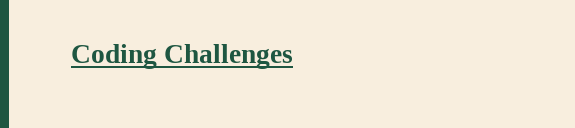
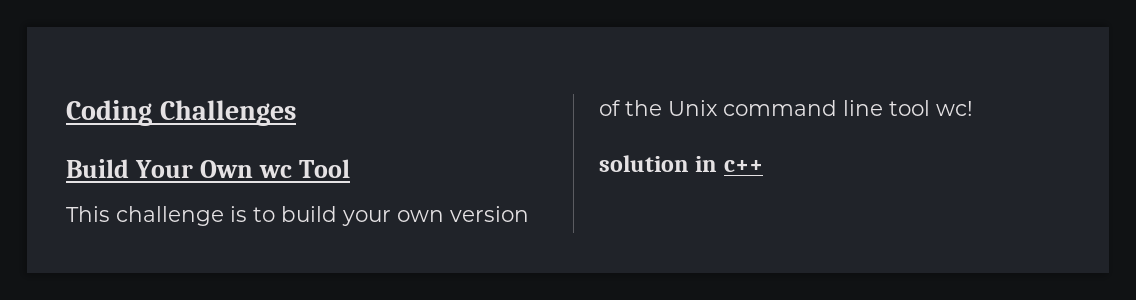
+ Build Your Own wc Tool
+ This challenge is to build your own version of the Unix command line tool wc!
+ solution in c++

